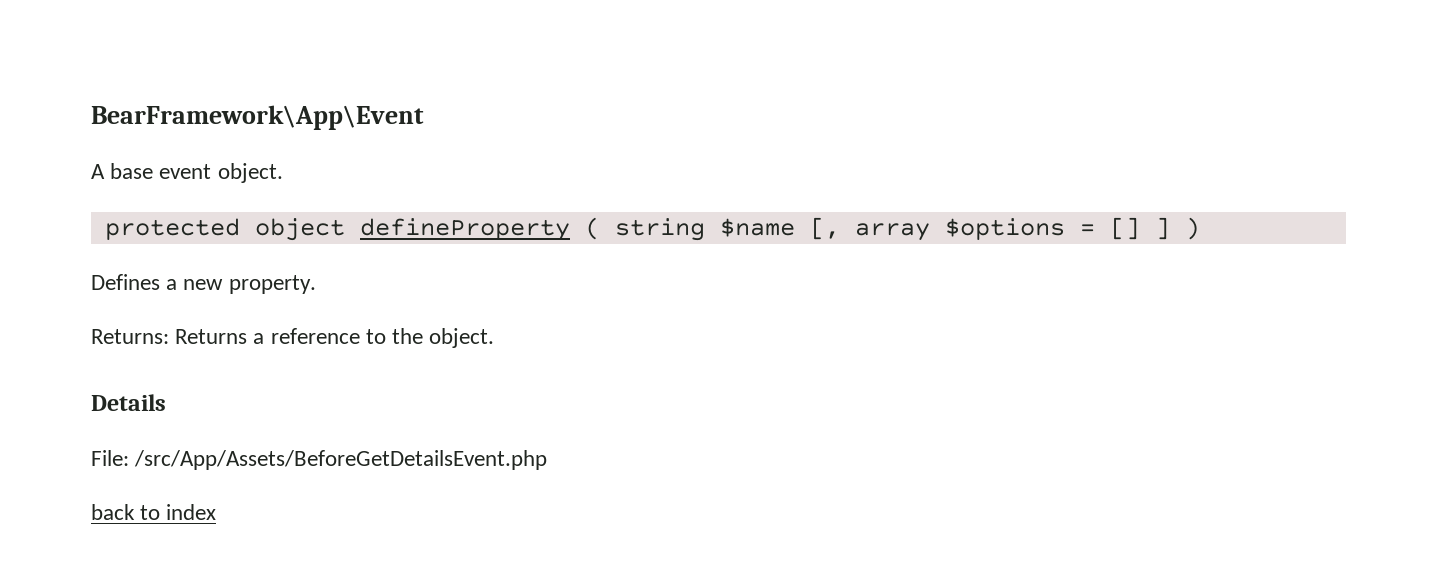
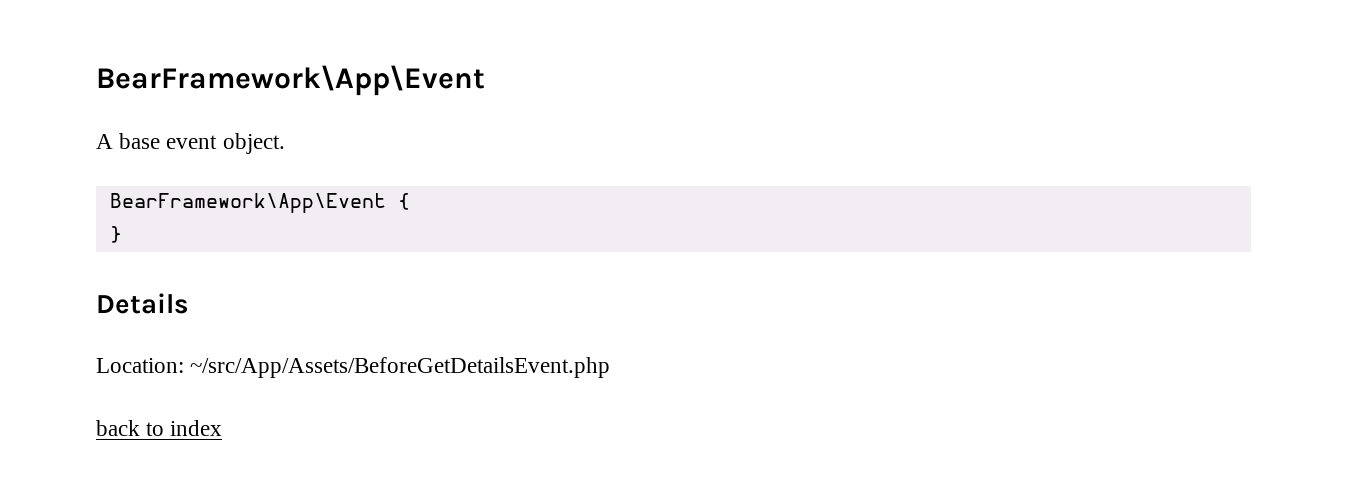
- protected object defineProperty ( string $name [, array $options = [] ] )
- Defines a new property.
- Returns: Returns a reference to the object.
+ BearFramework\App\Event {
+ }
- File: /src/App/Assets/BeforeGetDetailsEvent.php
+ Location: ~/src/App/Assets/BeforeGetDetailsEvent.php

